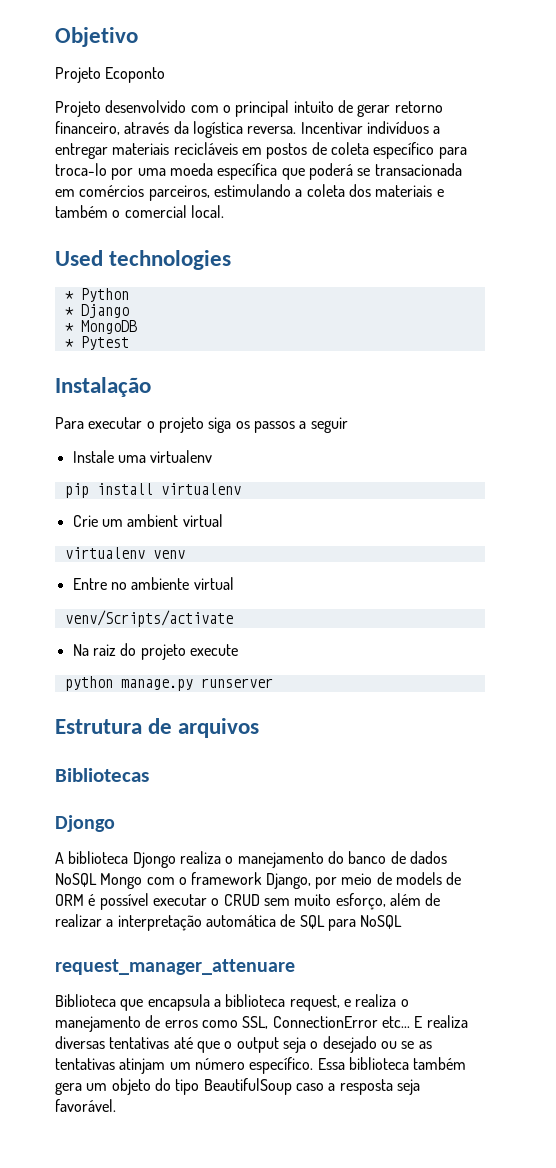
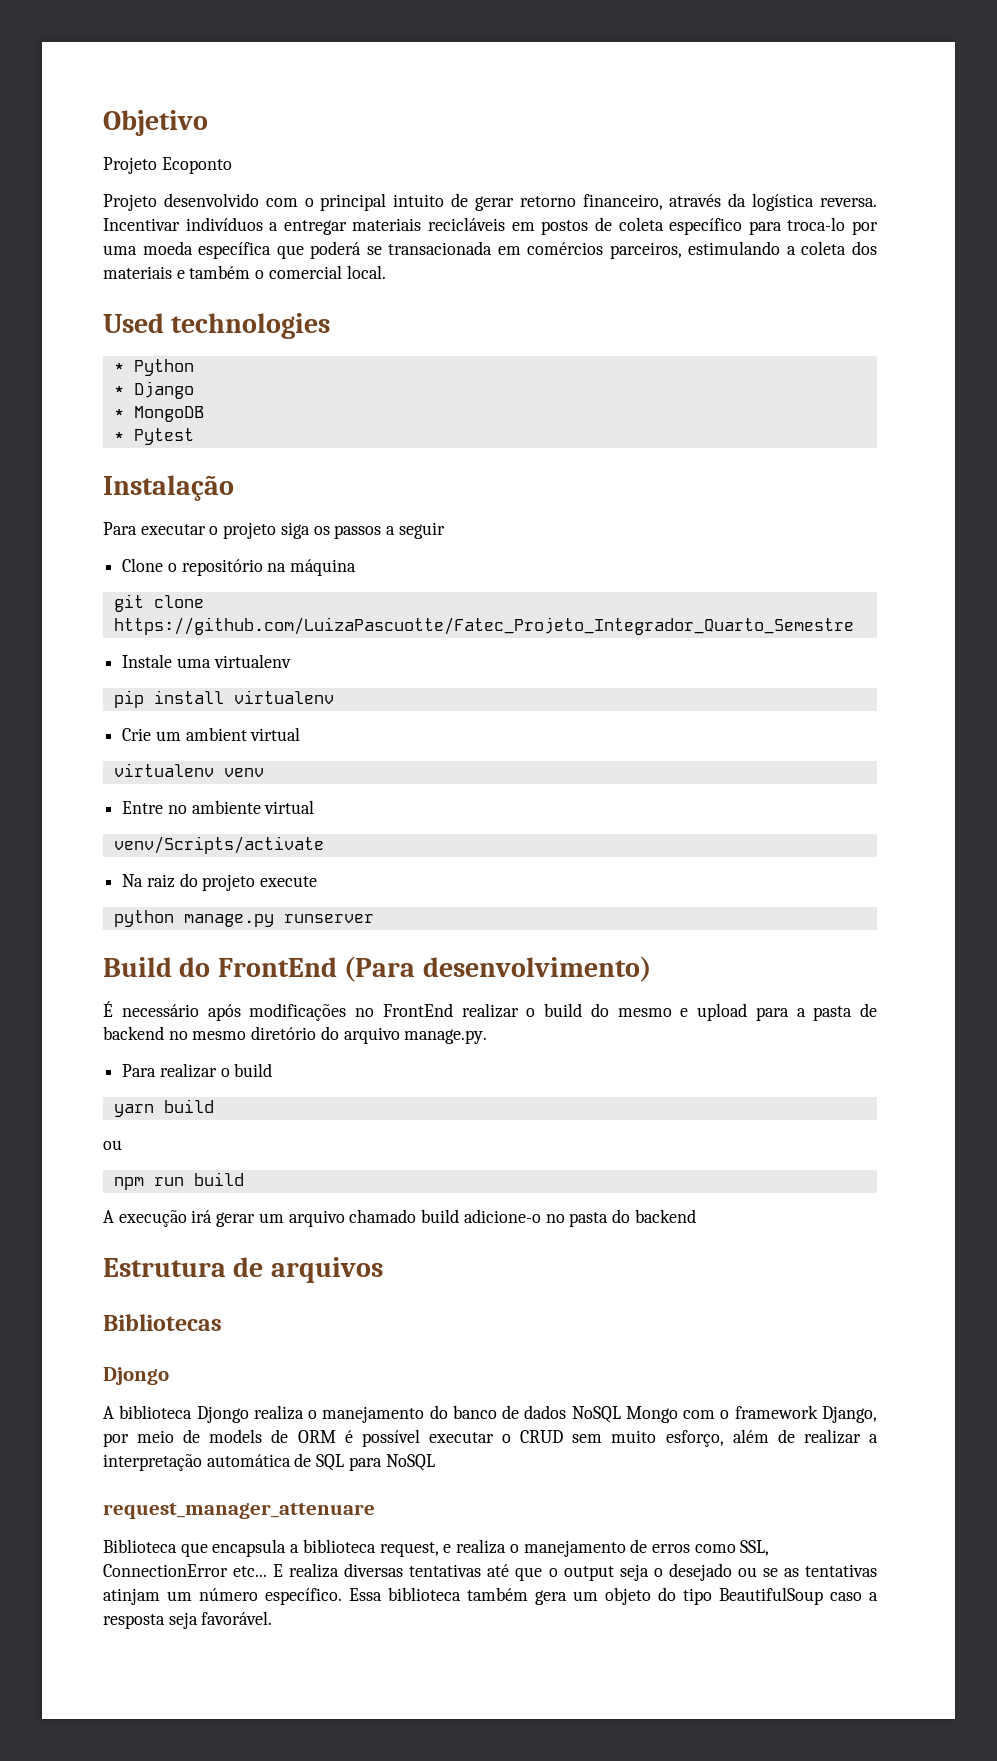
+ Clone o repositório na máquina
+ git clone https://github.com/LuizaPascuotte/Fatec_Projeto_Integrador_Quarto_Semestre
+ Build do FrontEnd (Para desenvolvimento)
+ É necessário após modificações no FrontEnd realizar o build do mesmo e upload para a pasta de backend no mesmo diretório do arquivo manage.py.
+ Para realizar o build
+ yarn build
+ ou
+ npm run build
+ A execução irá gerar um arquivo chamado build adicione-o no pasta do backend

